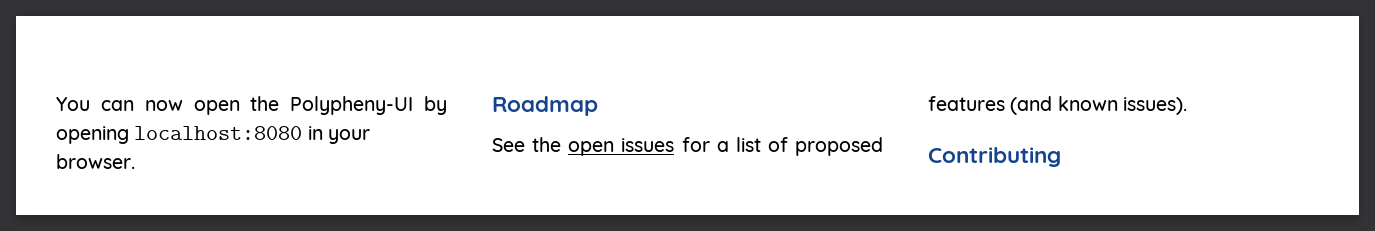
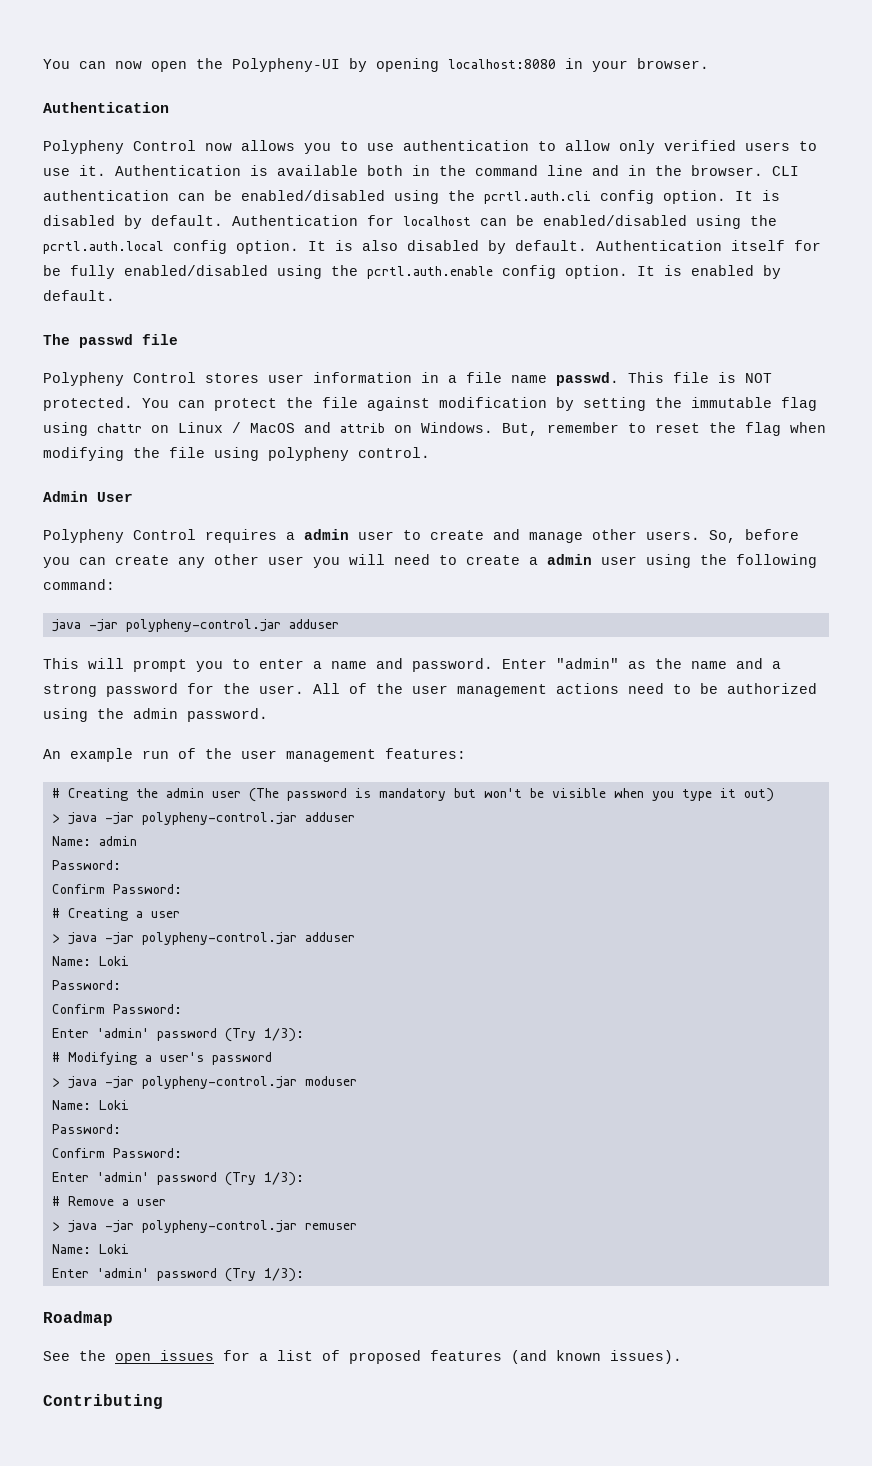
  You can now open the Polypheny-UI by opening localhost:8080 in your browser.
+ Authentication
+ Polypheny Control now allows you to use authentication to allow only verified users to use it. Authentication is available both in the command line and in the browser. CLI authentication can be enabled/disabled using the pcrtl.auth.cli config option. It is disabled by default. Authentication for localhost can be enabled/disabled using the pcrtl.auth.local config option. It is also disabled by default. Authentication itself for be fully enabled/disabled using the pcrtl.auth.enable config option. It is enabled by default.
+ The passwd file
+ Polypheny Control stores user information in a file name passwd. This file is NOT protected. You can protect the file against modification by setting the immutable flag using chattr on Linux / MacOS and attrib on Windows. But, remember to reset the flag when modifying the file using polypheny control.
+ Admin User
+ Polypheny Control requires a admin user to create and manage other users. So, before you can create any other user you will need to create a admin user using the following command:
+ java -jar polypheny-control.jar adduser
+ This will prompt you to enter a name and password. Enter "admin" as the name and a strong password for the user. All of the user management actions need to be authorized using the admin password.
+ An example run of the user management features:
+ # Creating the admin user (The password is mandatory but won't be visible when you type it out)
+ > java -jar polypheny-control.jar adduser
+ Name: admin
+ Password:
+ Confirm Password:
+ # Creating a user
+ > java -jar polypheny-control.jar adduser
+ Name: Loki
+ Password:
+ Confirm Password:
+ Enter 'admin' password (Try 1/3):
+ # Modifying a user's password
+ > java -jar polypheny-control.jar moduser
+ Name: Loki
+ Password:
+ Confirm Password:
+ Enter 'admin' password (Try 1/3):
+ # Remove a user
+ > java -jar polypheny-control.jar remuser
+ Name: Loki
+ Enter 'admin' password (Try 1/3):

